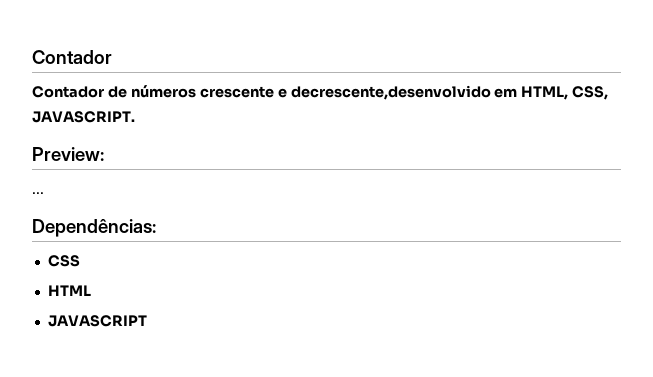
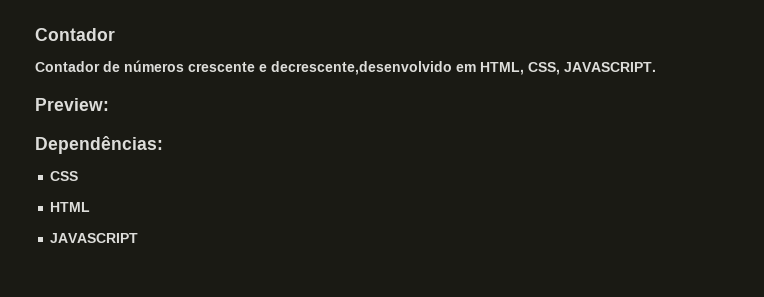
- ...

